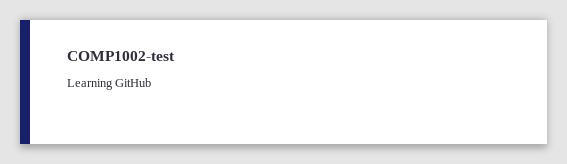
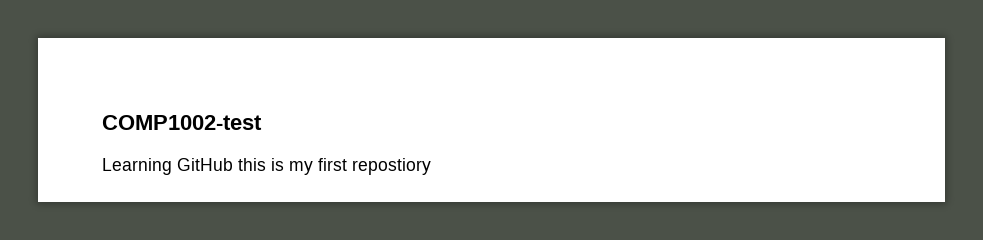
- Learning GitHub
+ Learning GitHub this is my first repostiory

